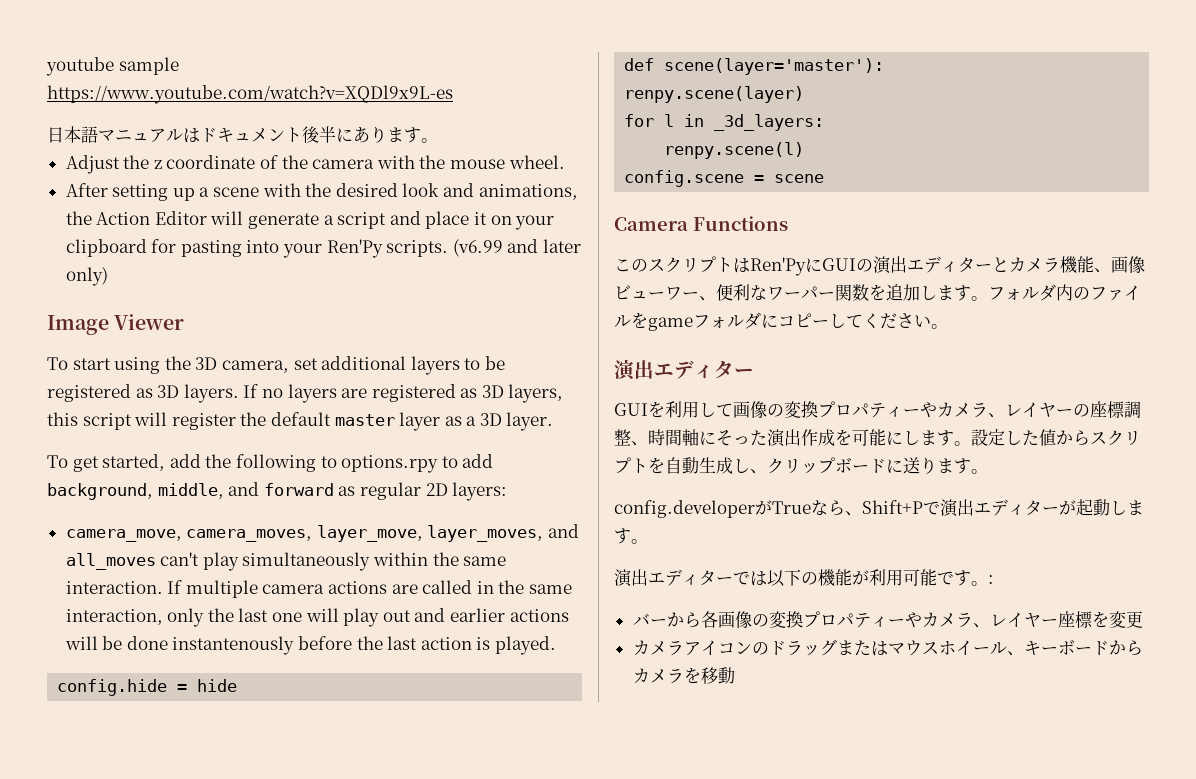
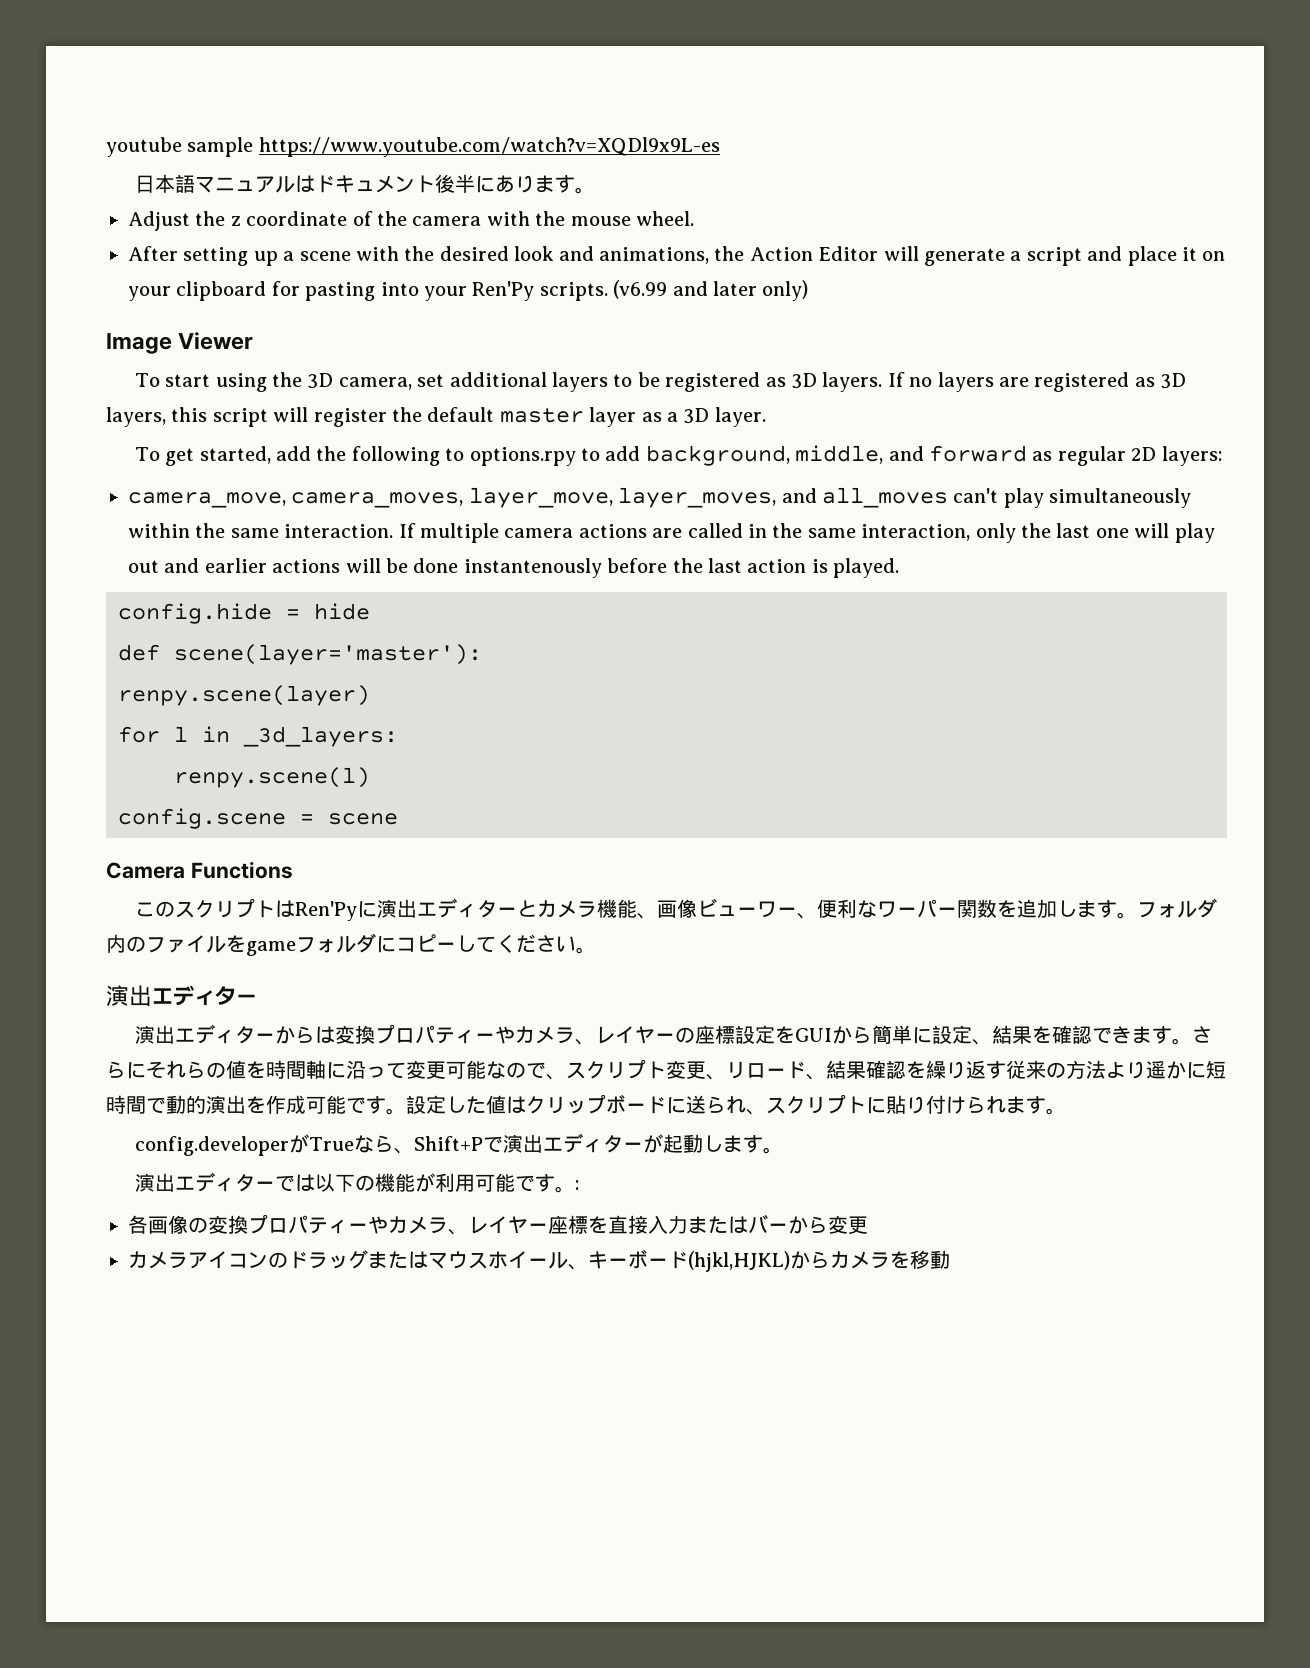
- このスクリプトはRen'PyにGUIの演出エディターとカメラ機能、画像ビューワー、便利なワーパー関数を追加します。
+ このスクリプトはRen'Pyに演出エディターとカメラ機能、画像ビューワー、便利なワーパー関数を追加します。
- GUIを利用して画像の変換プロパティーやカメラ、レイヤーの座標調整、時間軸にそった演出作成を可能にします。設定した値からスクリプトを自動生成し、クリップボードに送ります。
+ 演出エディターからは変換プロパティーやカメラ、レイヤーの座標設定をGUIから簡単に設定、結果を確認できます。さらにそれらの値を時間軸に沿って変更可能なので、スクリプト変更、リロード、結果確認を繰り返す従来の方法より遥かに短時間で動的演出を作成可能です。設定した値はクリップボードに送られ、スクリプトに貼り付けられます。
- バーから各画像の変換プロパティーやカメラ、レイヤー座標を変更
+ 各画像の変換プロパティーやカメラ、レイヤー座標を直接入力またはバーから変更
- カメラアイコンのドラッグまたはマウスホイール、キーボードからカメラを移動
+ カメラアイコンのドラッグまたはマウスホイール、キーボード(hjkl,HJKL)からカメラを移動

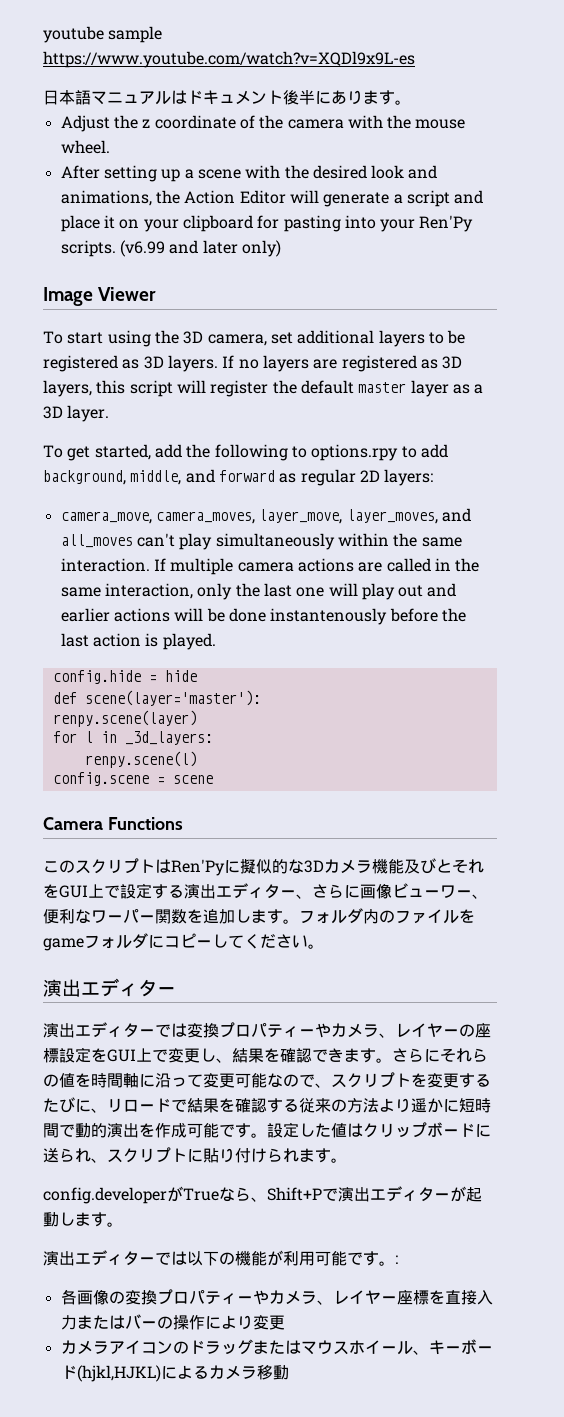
- このスクリプトはRen'Pyに演出エディターとカメラ機能、画像ビューワー、便利なワーパー関数を追加します。
+ このスクリプトはRen'Pyに擬似的な3Dカメラ機能及びとそれをGUI上で設定する演出エディター、さらに画像ビューワー、便利なワーパー関数を追加します。
- 演出エディターからは変換プロパティーやカメラ、レイヤーの座標設定をGUIから簡単に設定、結果を確認できます。
+ 演出エディターでは変換プロパティーやカメラ、レイヤーの座標設定をGUI上で変更し、結果を確認できます。
- さらにそれらの値を時間軸に沿って変更可能なので、スクリプト変更、リロード、結果確認を繰り返す従来の方法より遥かに短時間で動的演出を作成可能です。
+ さらにそれらの値を時間軸に沿って変更可能なので、スクリプトを変更するたびに、リロードで結果を確認する従来の方法より遥かに短時間で動的演出を作成可能です。
- 各画像の変換プロパティーやカメラ、レイヤー座標を直接入力またはバーから変更
+ 各画像の変換プロパティーやカメラ、レイヤー座標を直接入力またはバーの操作により変更
- カメラアイコンのドラッグまたはマウスホイール、キーボード(hjkl,HJKL)からカメラを移動
+ カメラアイコンのドラッグまたはマウスホイール、キーボード(hjkl,HJKL)によるカメラ移動

